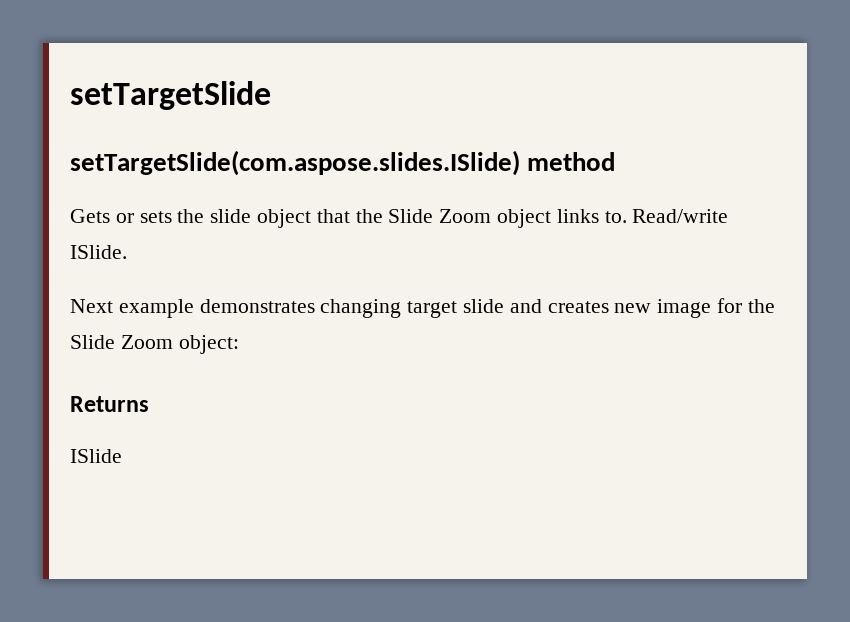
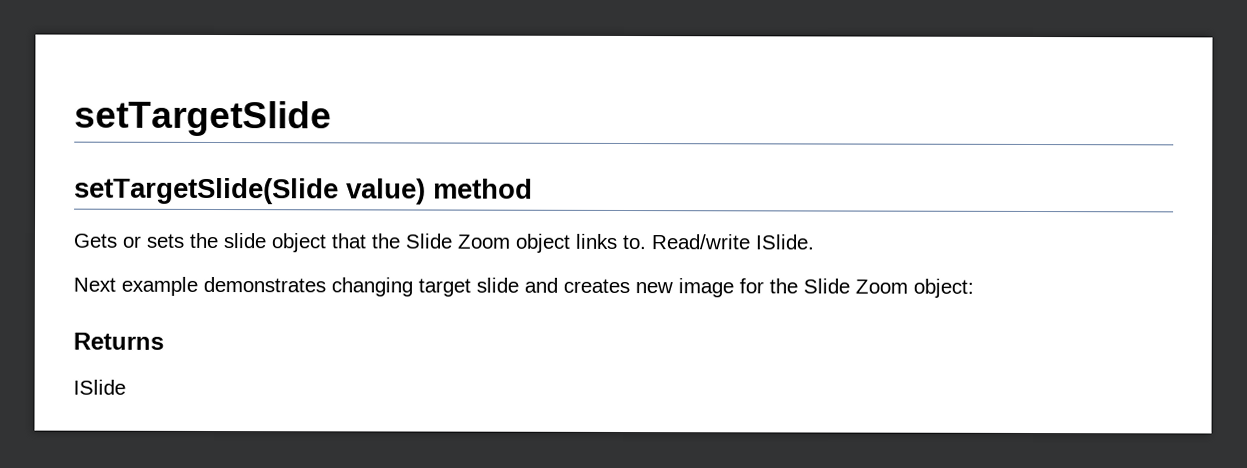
- setTargetSlide(com.aspose.slides.ISlide) method
+ setTargetSlide(Slide value) method

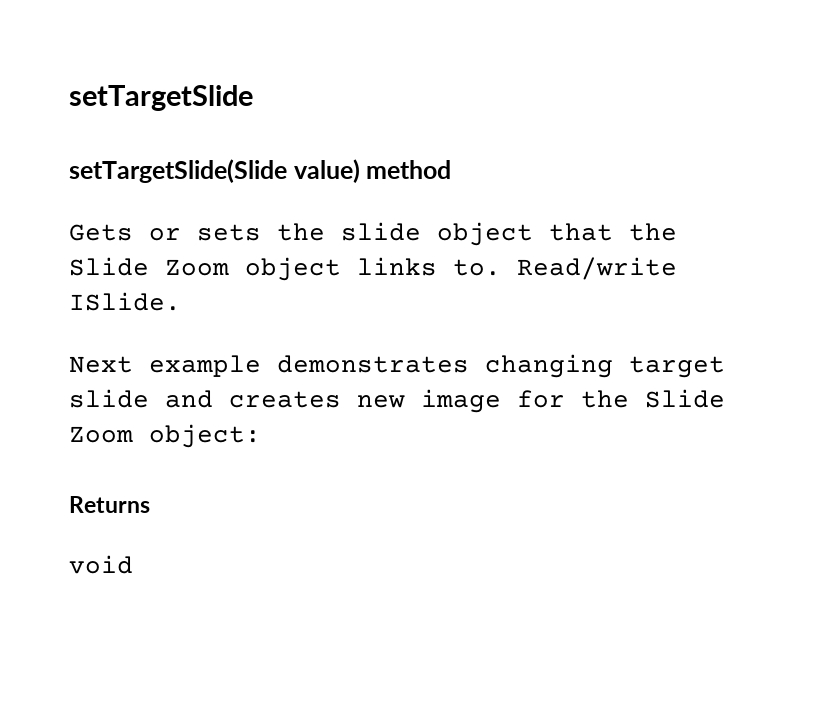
- ISlide
+ void

